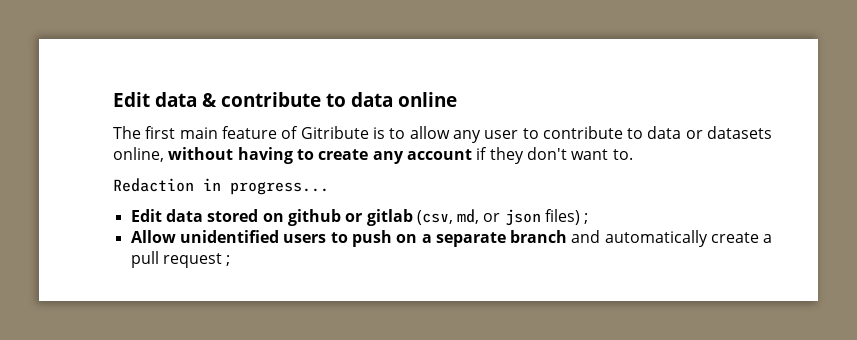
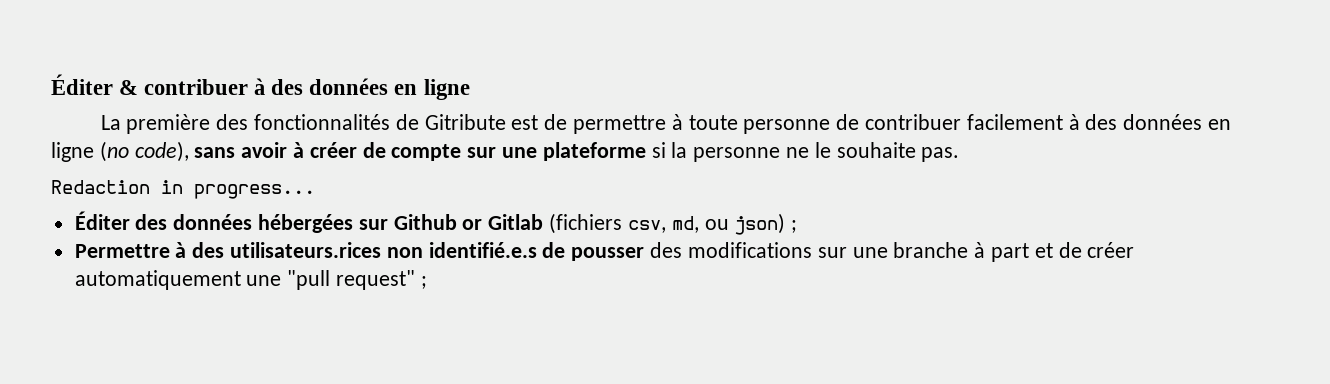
- Edit data & contribute to data online
- The first main feature of Gitribute is to allow any user to contribute to data or datasets online, without having to create any account if they don't want to.
+ Éditer & contribuer à des données en ligne
+ La première des fonctionnalités de Gitribute est de permettre à toute personne de contribuer facilement à des données en ligne (no code), sans avoir à créer de compte sur une plateforme si la personne ne le souhaite pas.
  Redaction in progress...
- Edit data stored on github or gitlab (csv, md, or json files) ;
- Allow unidentified users to push on a separate branch and automatically create a pull request ;
+ Éditer des données hébergées sur Github or Gitlab (fichiers csv, md, ou json) ;
+ Permettre à des utilisateurs.rices non identifié.e.s de pousser des modifications sur une branche à part et de créer automatiquement une "pull request" ;

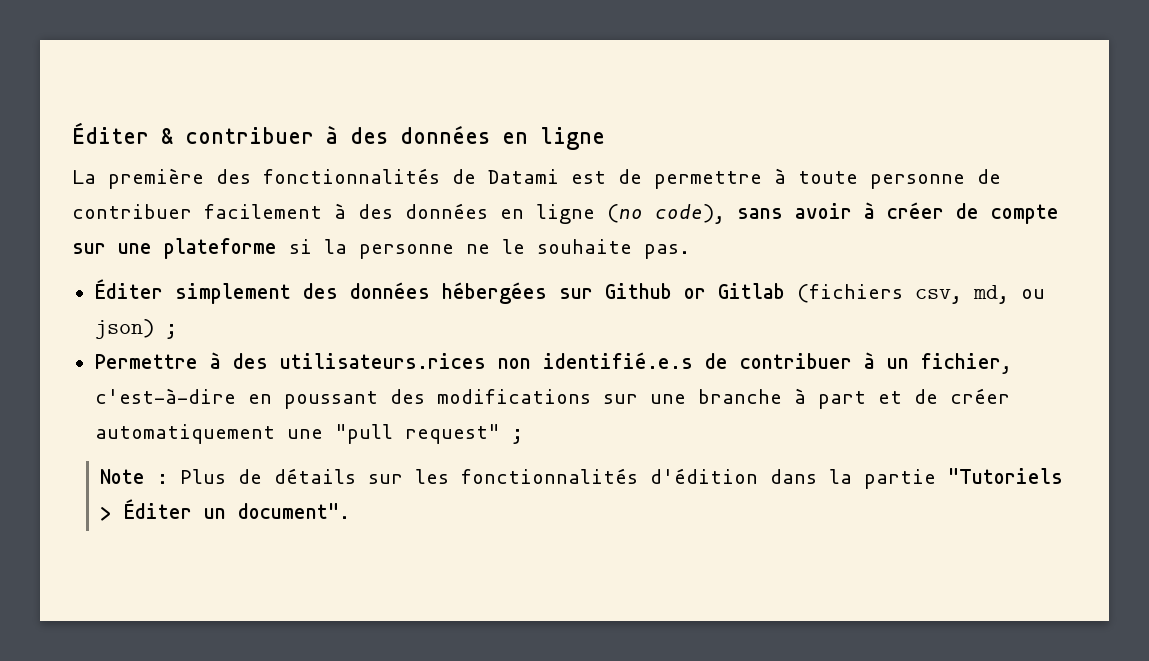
- La première des fonctionnalités de Gitribute est de permettre à toute personne de contribuer facilement à des données en ligne (no code), sans avoir à créer de compte sur une plateforme si la personne ne le souhaite pas.
+ La première des fonctionnalités de Datami est de permettre à toute personne de contribuer facilement à des données en ligne (no code), sans avoir à créer de compte sur une plateforme si la personne ne le souhaite pas.
- Redaction in progress...
- Éditer des données hébergées sur Github or Gitlab (fichiers csv, md, ou json) ;
+ Éditer simplement des données hébergées sur Github or Gitlab (fichiers csv, md, ou json) ;
- Permettre à des utilisateurs.rices non identifié.e.s de pousser des modifications sur une branche à part et de créer automatiquement une "pull request" ;
+ Permettre à des utilisateurs.rices non identifié.e.s de contribuer à un fichier, c'est-à-dire en poussant des modifications sur une branche à part et de créer automatiquement une "pull request" ;
+ Note : Plus de détails sur les fonctionnalités d'édition dans la partie "Tutoriels > Éditer un document".

